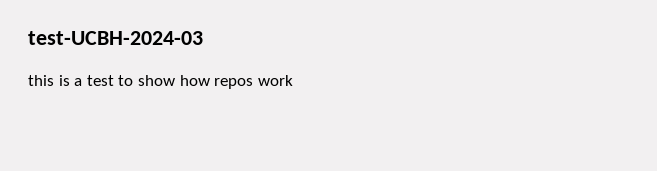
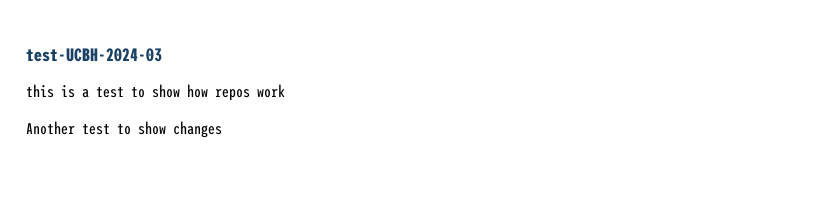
+ Another test to show changes

